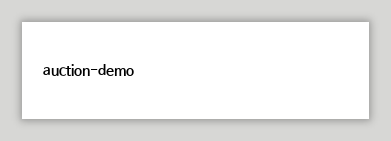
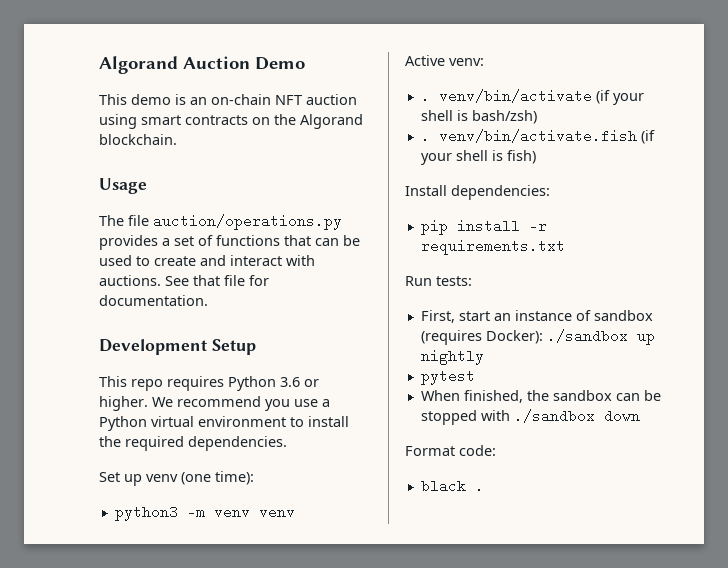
- auction-demo
+ Algorand Auction Demo
+ This demo is an on-chain NFT auction using smart contracts on the Algorand blockchain.
+ Usage
+ The file auction/operations.py provides a set of functions that can be used to create and interact with auctions. See that file for documentation.
+ Development Setup
+ This repo requires Python 3.6 or higher. We recommend you use a Python virtual environment to install the required dependencies.
+ Set up venv (one time):
+ python3 -m venv venv
+ Active venv:
+ . venv/bin/activate (if your shell is bash/zsh)
+ . venv/bin/activate.fish (if your shell is fish)
+ Install dependencies:
+ pip install -r requirements.txt
+ Run tests:
+ First, start an instance of sandbox (requires Docker): ./sandbox up nightly
+ pytest
+ When finished, the sandbox can be stopped with ./sandbox down
+ Format code:
+ black .

